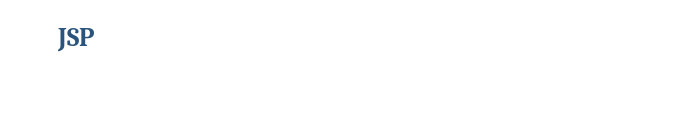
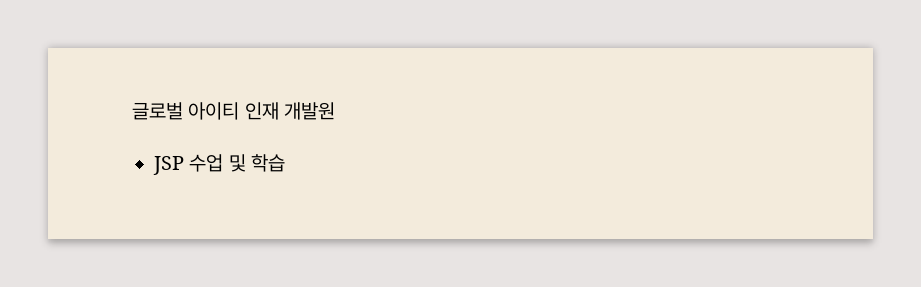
- JSP
+ 글로벌 아이티 인재 개발원
+ JSP 수업 및 학습

